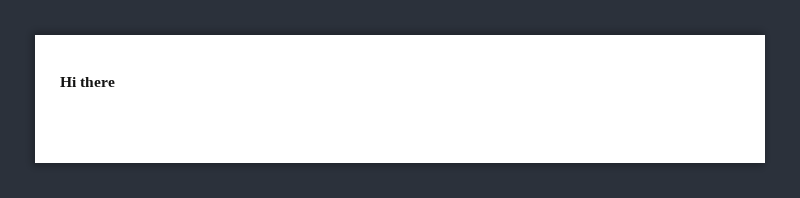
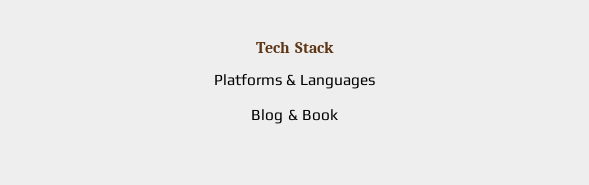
- Hi there
+ Tech Stack
+ Platforms & Languages
+ Blog & Book

